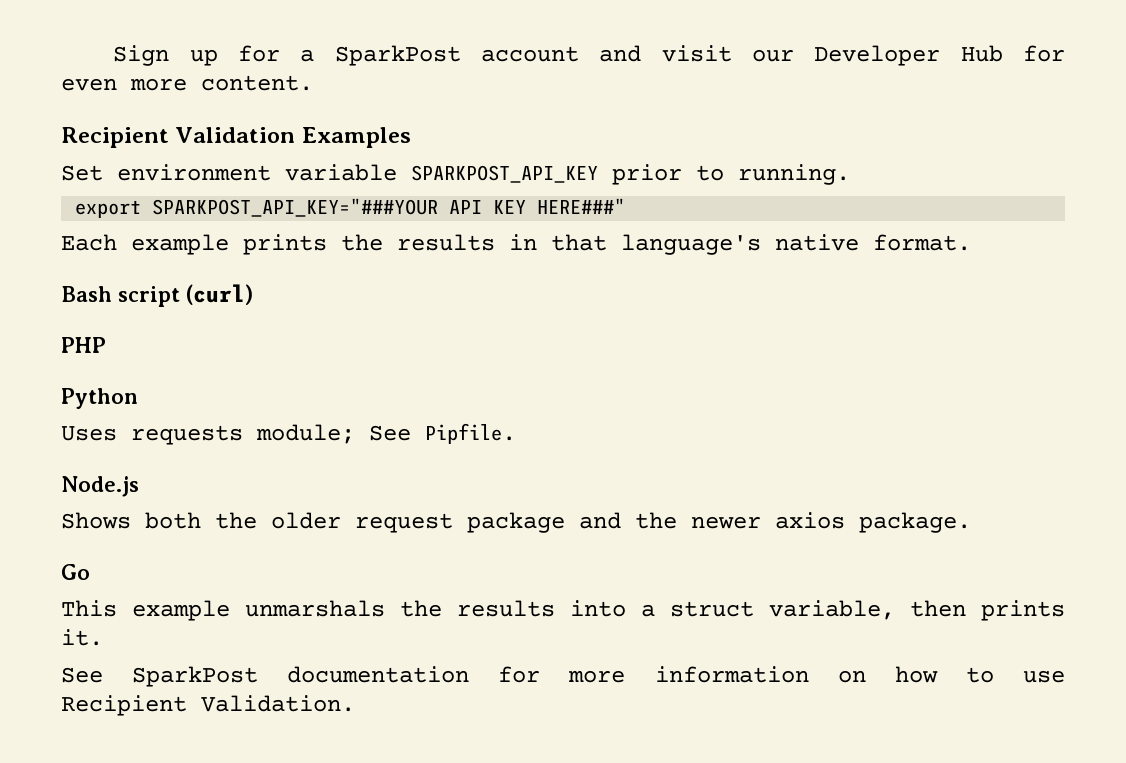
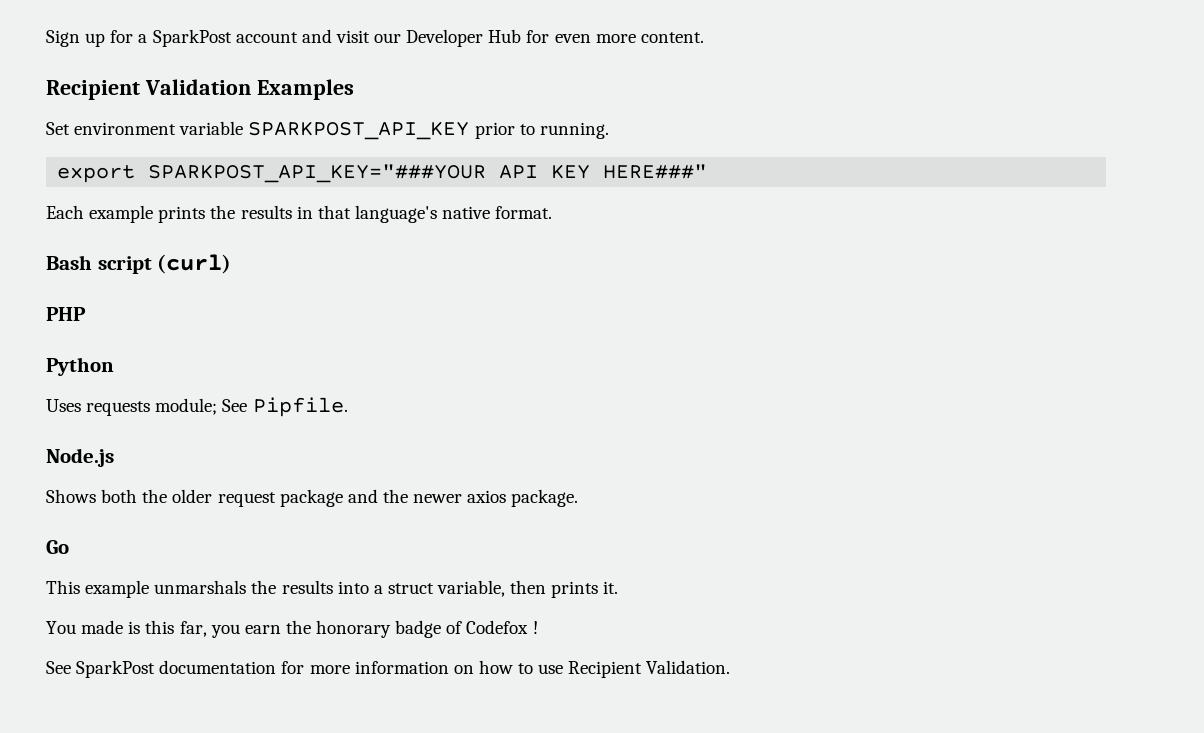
+ You made is this far, you earn the honorary badge of Codefox !

